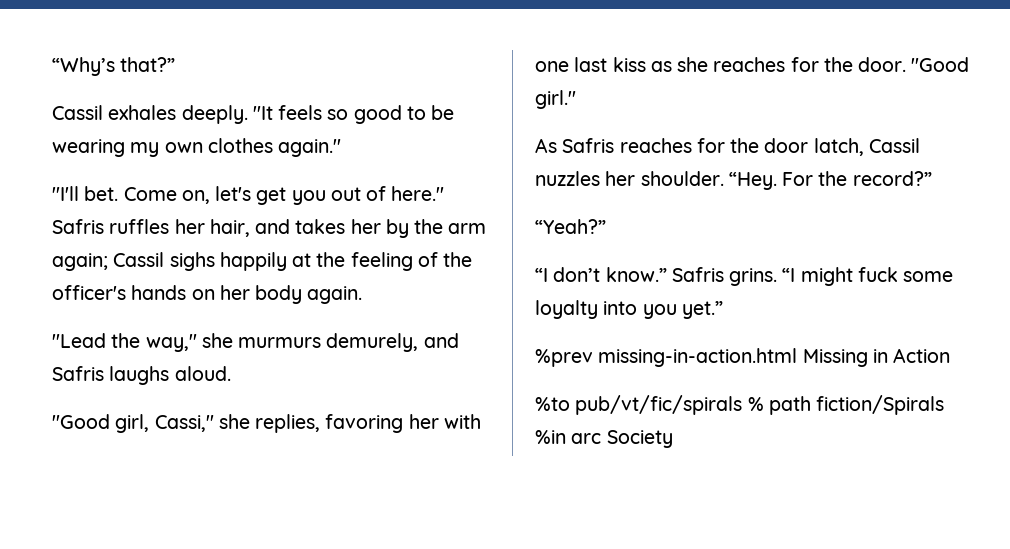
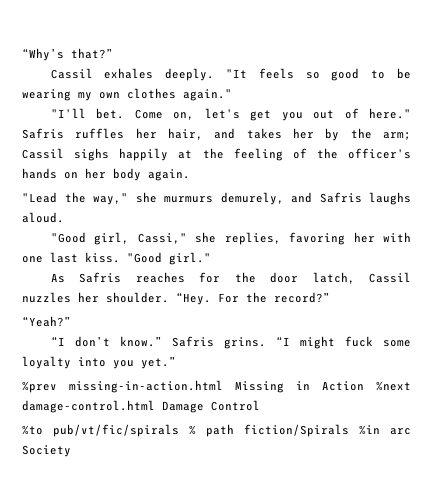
- Safris ruffles her hair, and takes her by the arm again; Cassil sighs happily at the feeling of the officer's hands on her body again.
+ Safris ruffles her hair, and takes her by the arm; Cassil sighs happily at the feeling of the officer's hands on her body again.
- "Good girl, Cassi," she replies, favoring her with one last kiss as she reaches for the door.
+ "Good girl, Cassi," she replies, favoring her with one last kiss.
- %prev missing-in-action.html Missing in Action
+ %prev missing-in-action.html Missing in Action %next damage-control.html Damage Control

